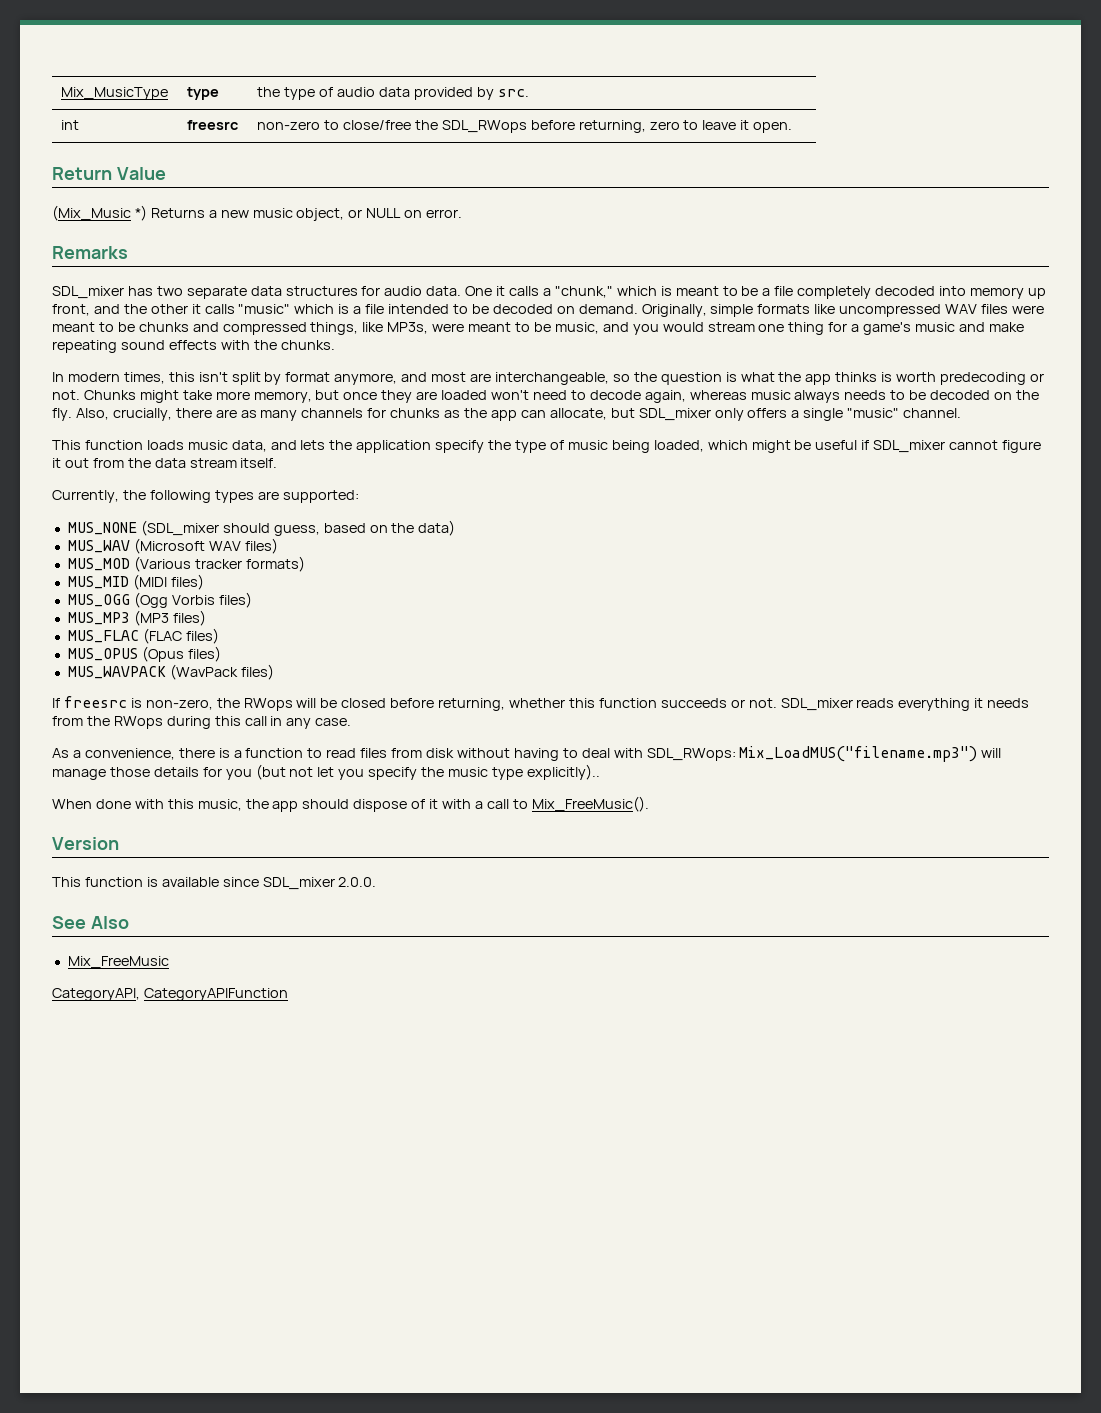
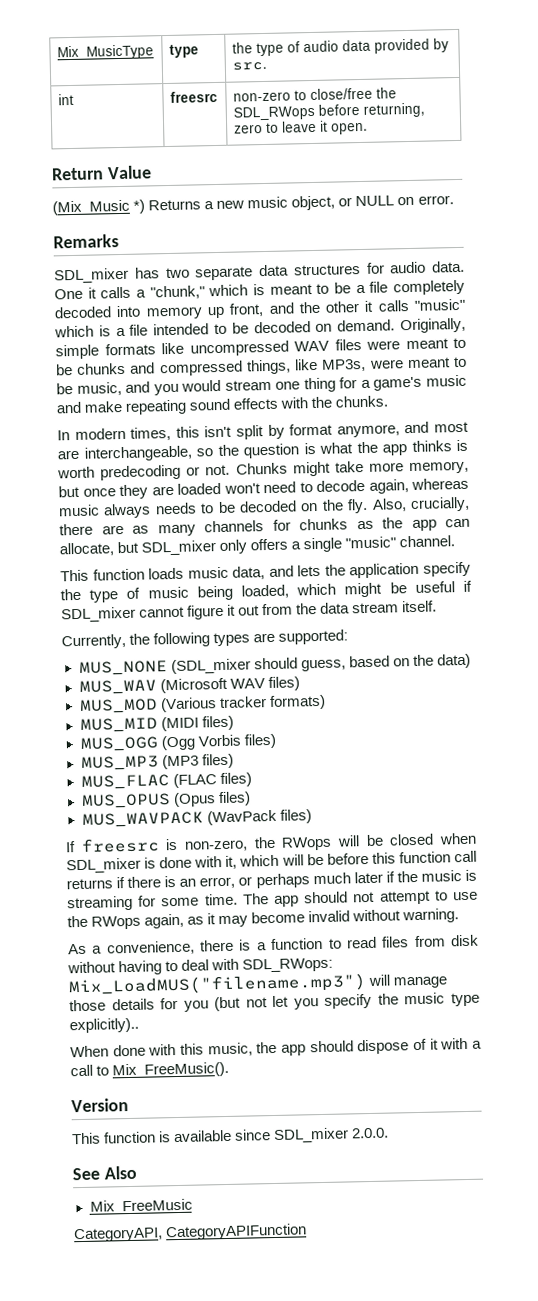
- If freesrc is non-zero, the RWops will be closed before returning, whether this function succeeds or not. SDL_mixer reads everything it needs from the RWops during this call in any case.
+ If freesrc is non-zero, the RWops will be closed when SDL_mixer is done with it, which will be before this function call returns if there is an error, or perhaps much later if the music is streaming for some time. The app should not attempt to use the RWops again, as it may become invalid without warning.

